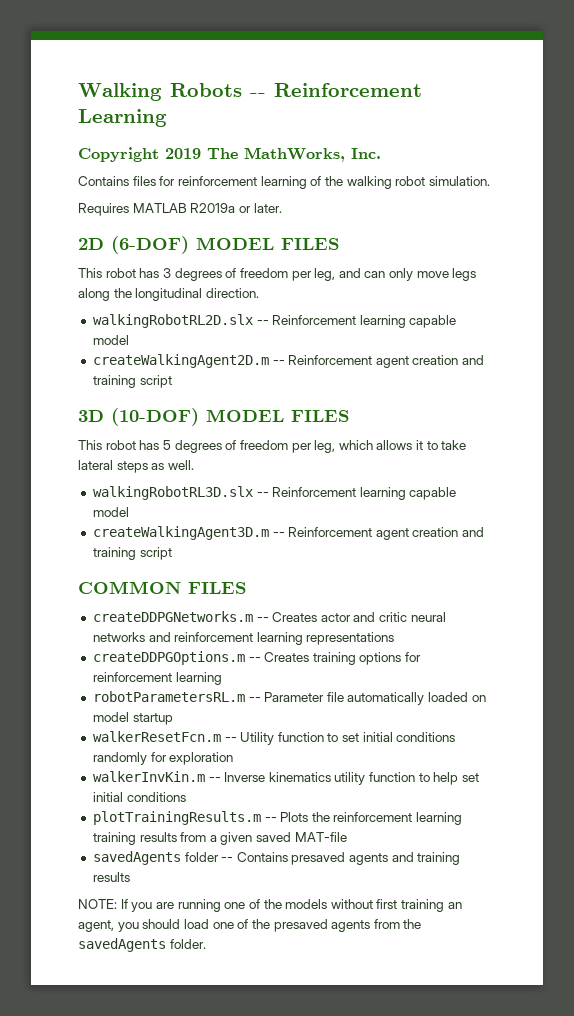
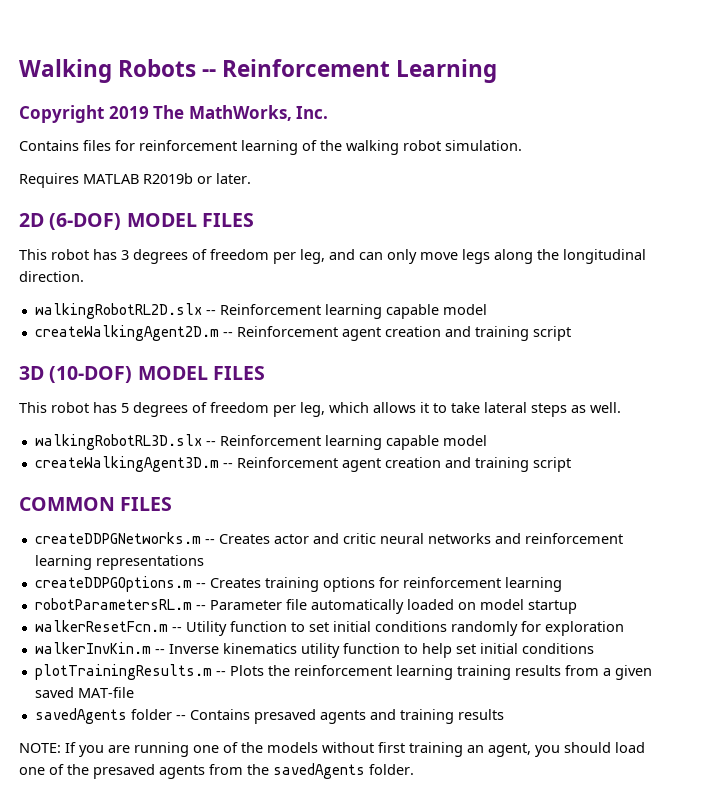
- Requires MATLAB R2019a or later.
+ Requires MATLAB R2019b or later.

